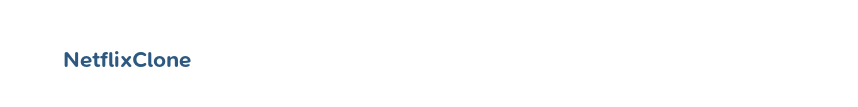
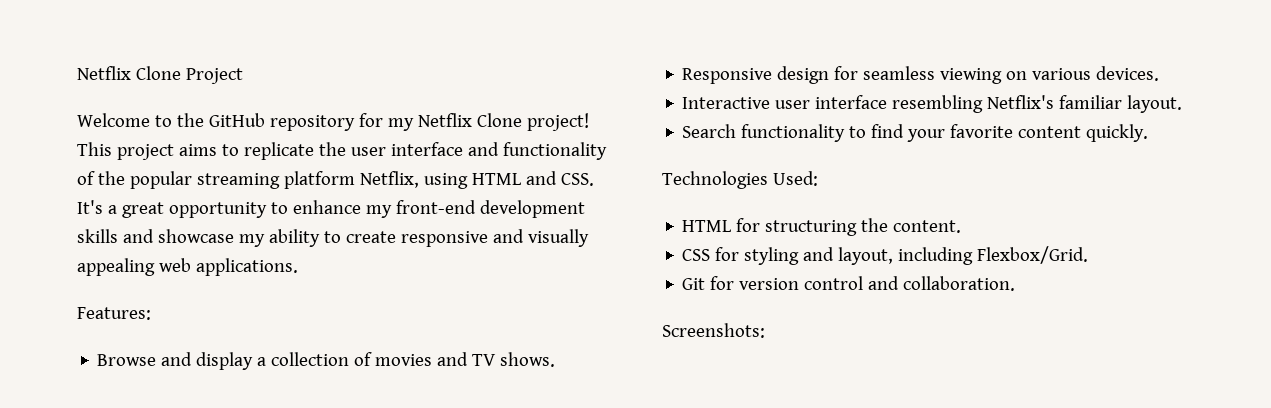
- NetflixClone
+ Netflix Clone Project
+ Welcome to the GitHub repository for my Netflix Clone project! This project aims to replicate the user interface and functionality of the popular streaming platform Netflix, using HTML and CSS. It's a great opportunity to enhance my front-end development skills and showcase my ability to create responsive and visually appealing web applications.
+ Features:
+ Browse and display a collection of movies and TV shows.
+ Responsive design for seamless viewing on various devices.
+ Interactive user interface resembling Netflix's familiar layout.
+ Search functionality to find your favorite content quickly.
+ Technologies Used:
+ HTML for structuring the content.
+ CSS for styling and layout, including Flexbox/Grid.
+ Git for version control and collaboration.
+ Screenshots:

